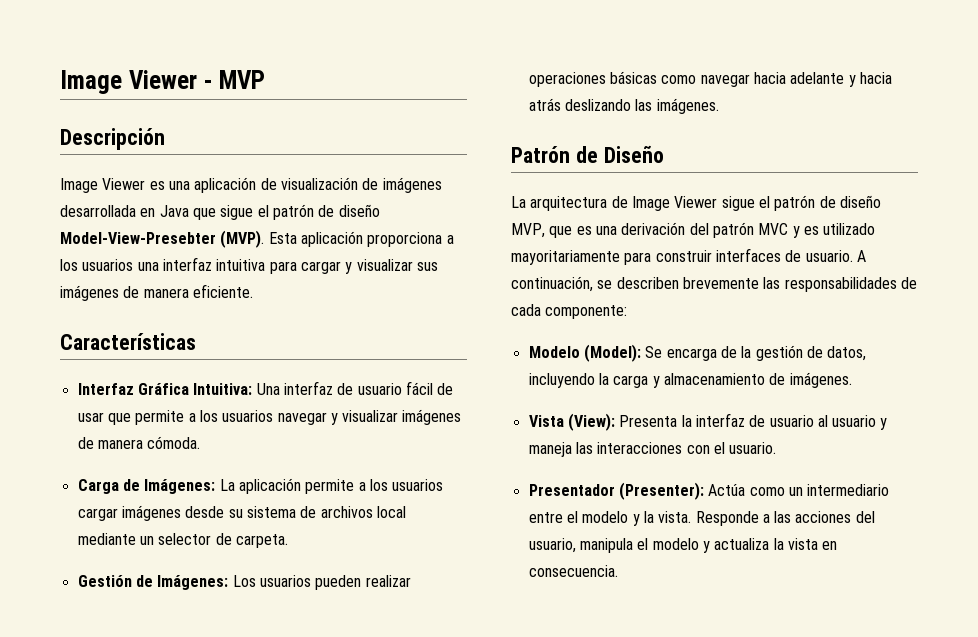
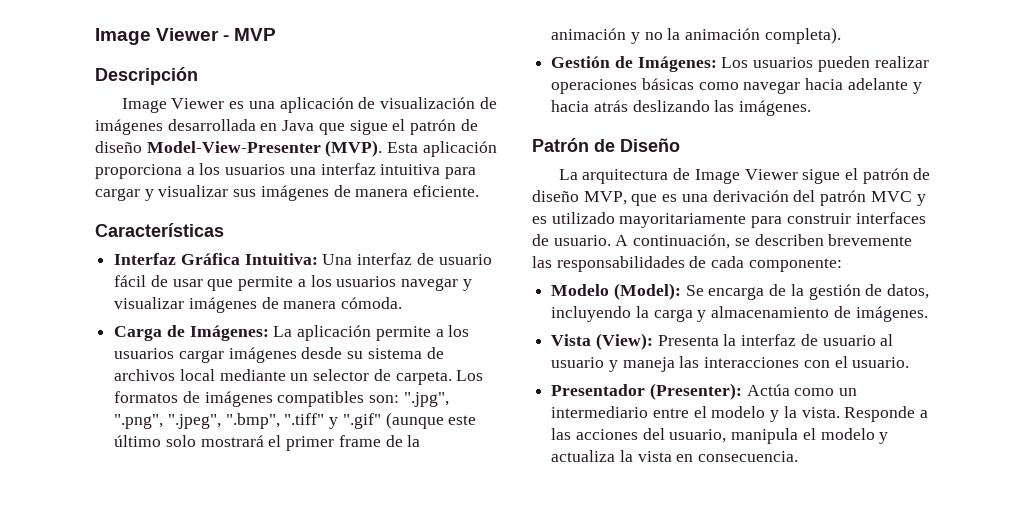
- Image Viewer es una aplicación de visualización de imágenes desarrollada en Java que sigue el patrón de diseño Model-View-Presebter (MVP).
+ Image Viewer es una aplicación de visualización de imágenes desarrollada en Java que sigue el patrón de diseño Model-View-Presenter (MVP).
+ Los formatos de imágenes compatibles son: ".jpg", ".png", ".jpeg", ".bmp", ".tiff" y ".gif" (aunque este último solo mostrará el primer frame de la animación y no la animación completa).

